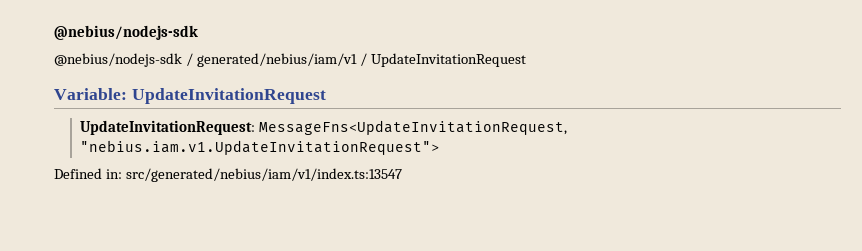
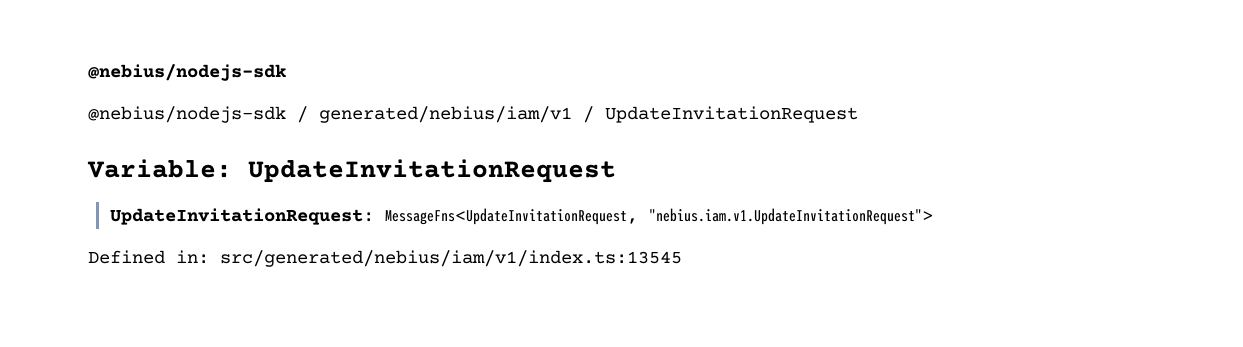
- Defined in: src/generated/nebius/iam/v1/index.ts:13547
+ Defined in: src/generated/nebius/iam/v1/index.ts:13545

